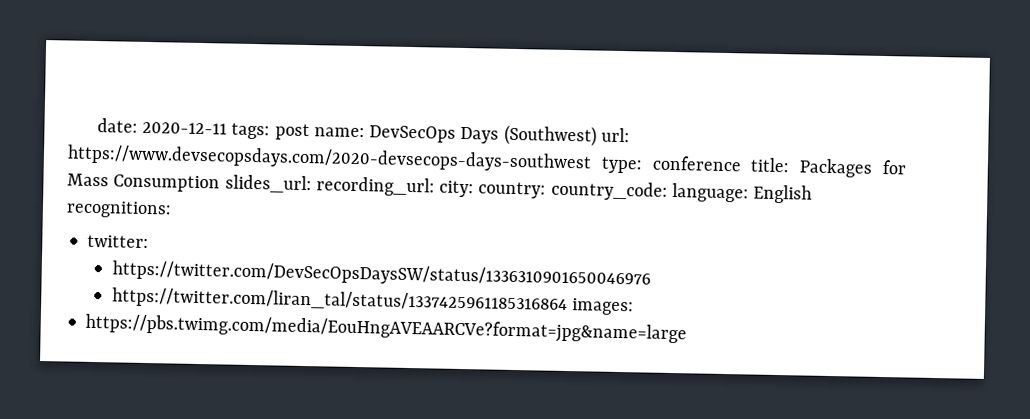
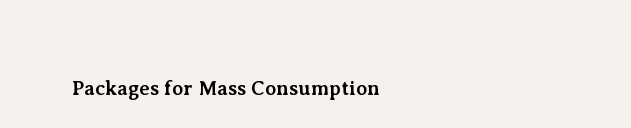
- date: 2020-12-11 tags: post name: DevSecOps Days (Southwest) url: https://www.devsecopsdays.com/2020-devsecops-days-southwest type: conference title: Packages for Mass Consumption slides_url: recording_url: city: country: country_code: language: English recognitions:
- twitter:
- https://twitter.com/DevSecOpsDaysSW/status/1336310901650046976
- https://twitter.com/liran_tal/status/1337425961185316864 images:
- https://pbs.twimg.com/media/EouHngAVEAARCVe?format=jpg&name=large
+ Packages for Mass Consumption

